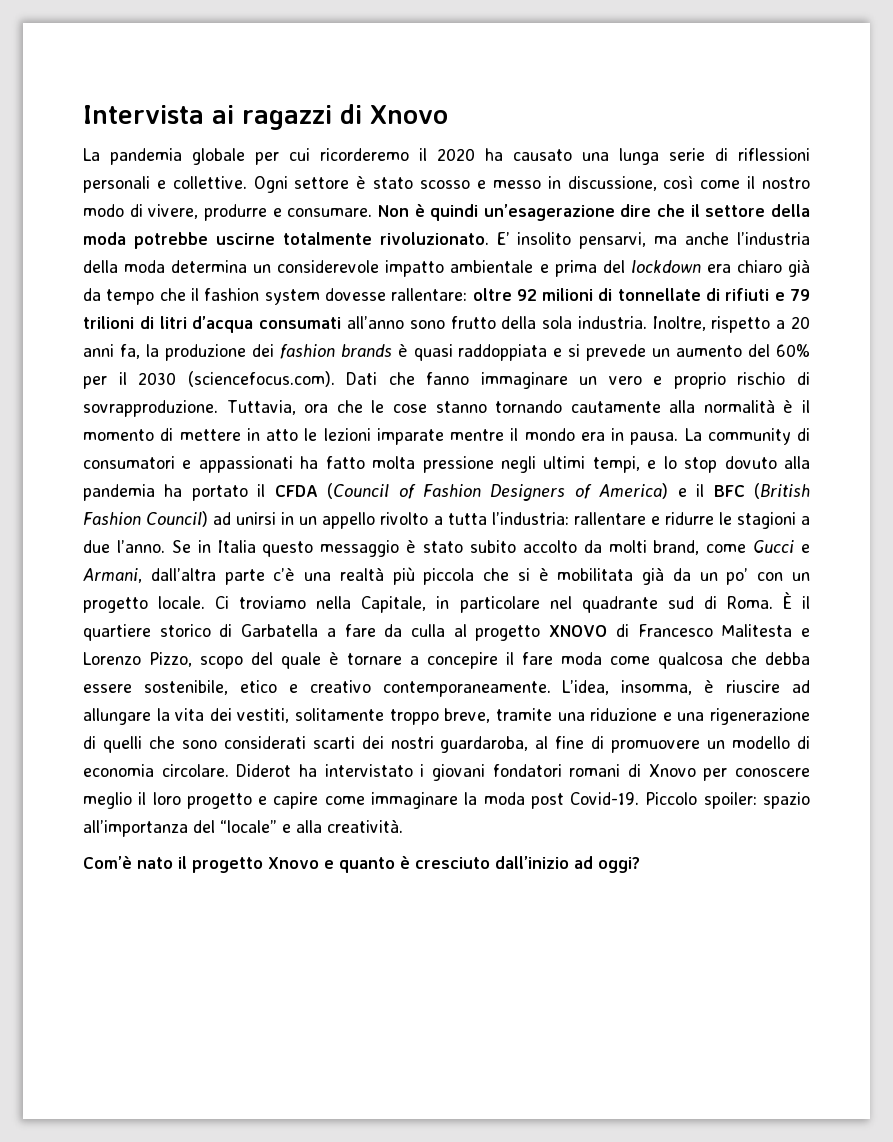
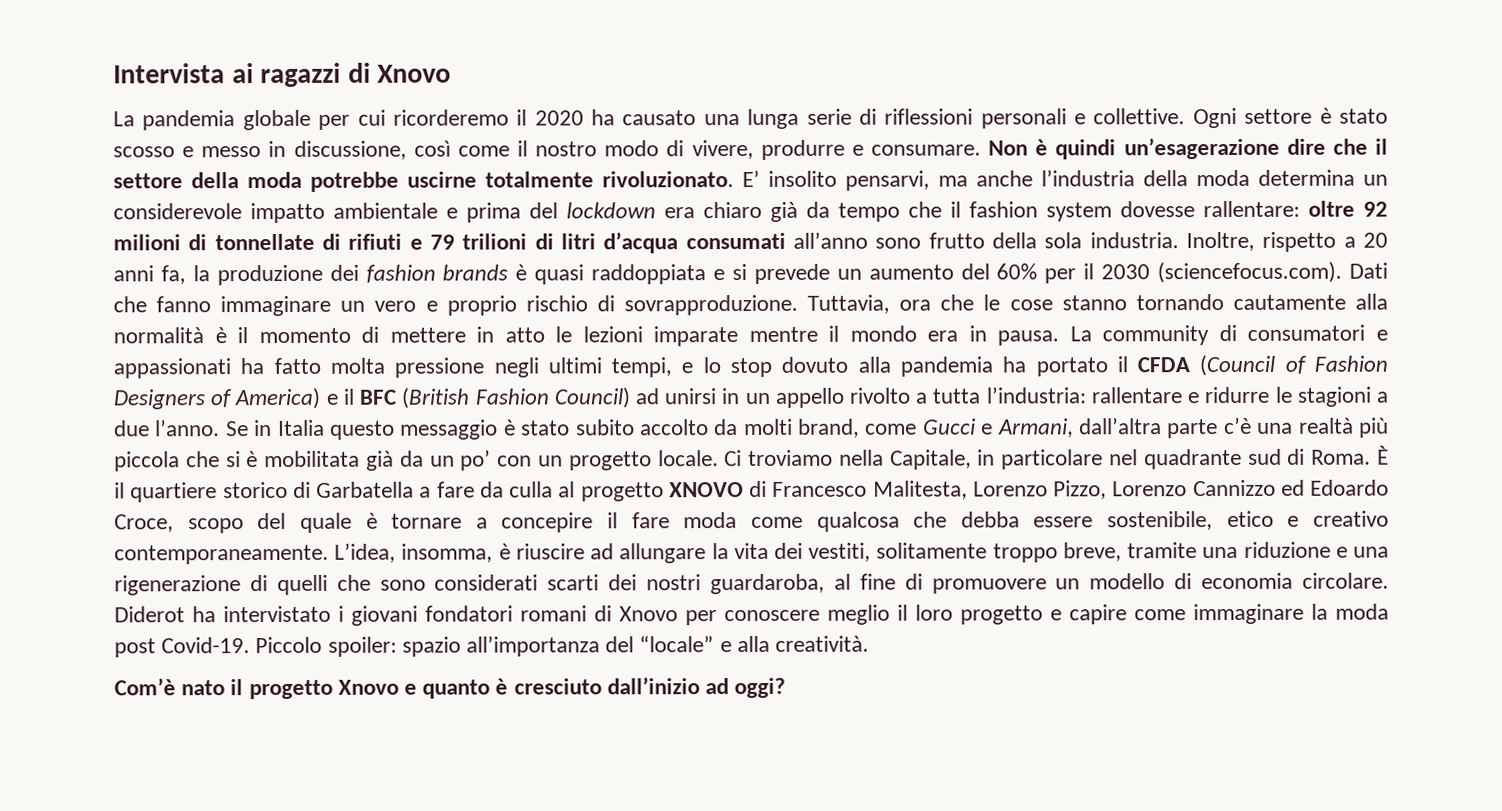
- È il quartiere storico di Garbatella a fare da culla al progetto XNOVO di Francesco Malitesta e Lorenzo Pizzo, scopo del quale è tornare a concepire il fare moda come qualcosa che debba essere sostenibile, etico e creativo contemporaneamente.
+ È il quartiere storico di Garbatella a fare da culla al progetto XNOVO di Francesco Malitesta, Lorenzo Pizzo, Lorenzo Cannizzo ed Edoardo Croce, scopo del quale è tornare a concepire il fare moda come qualcosa che debba essere sostenibile, etico e creativo contemporaneamente.

